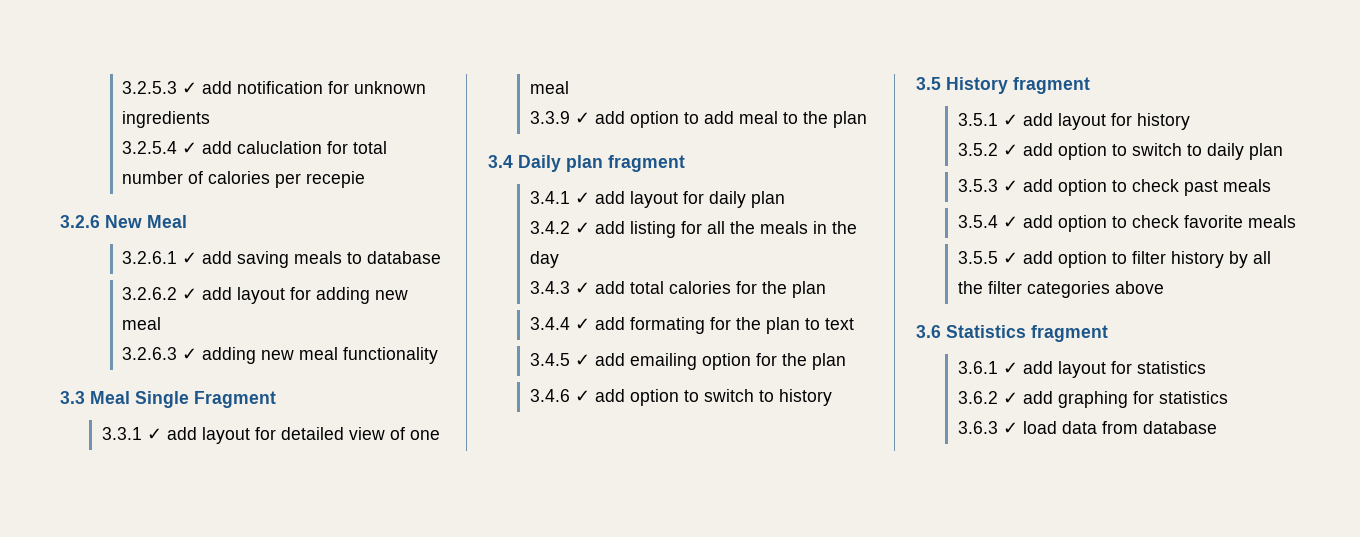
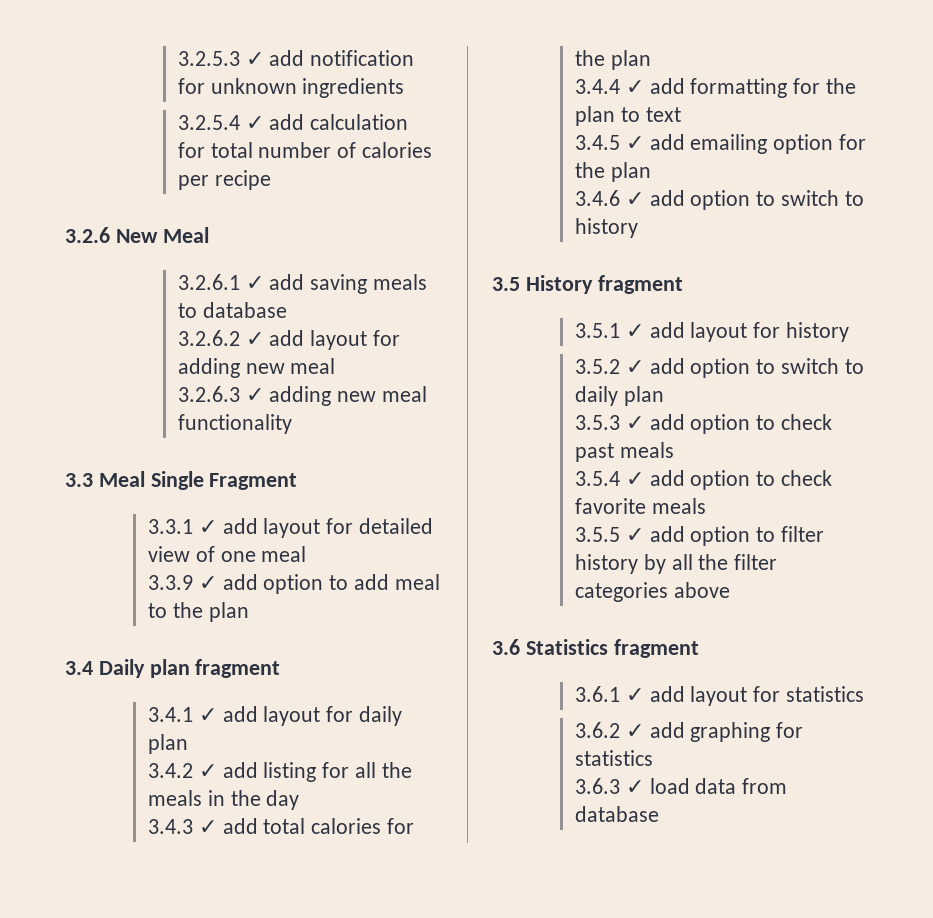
- 3.2.5.4 ✓ add caluclation for total number of calories per recepie
+ 3.2.5.4 ✓ add calculation for total number of calories per recipe
- 3.4.4 ✓ add formating for the plan to text
+ 3.4.4 ✓ add formatting for the plan to text

